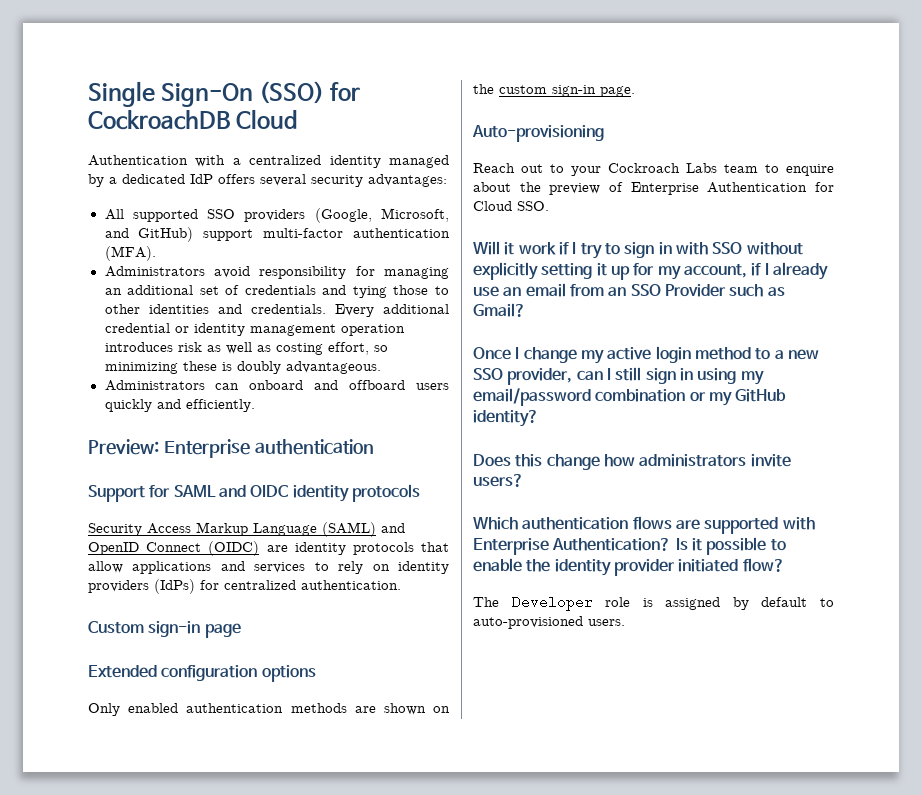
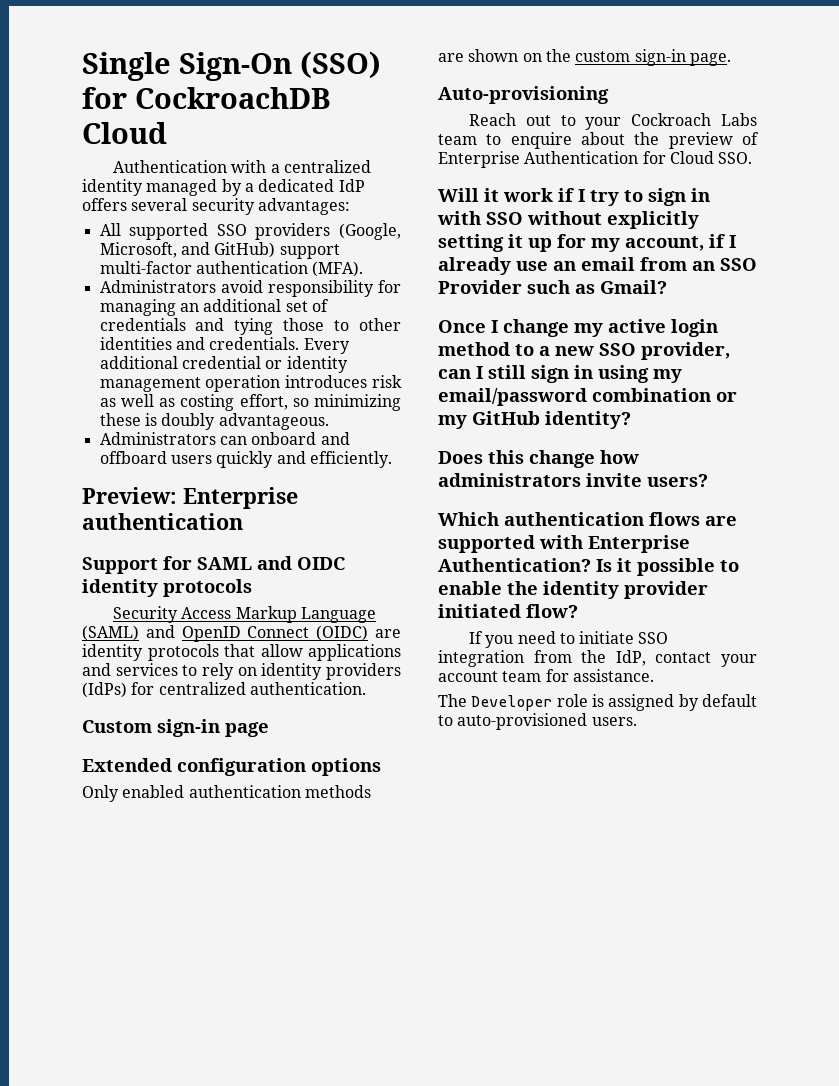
+ If you need to initiate SSO integration from the IdP, contact your account team for assistance.

